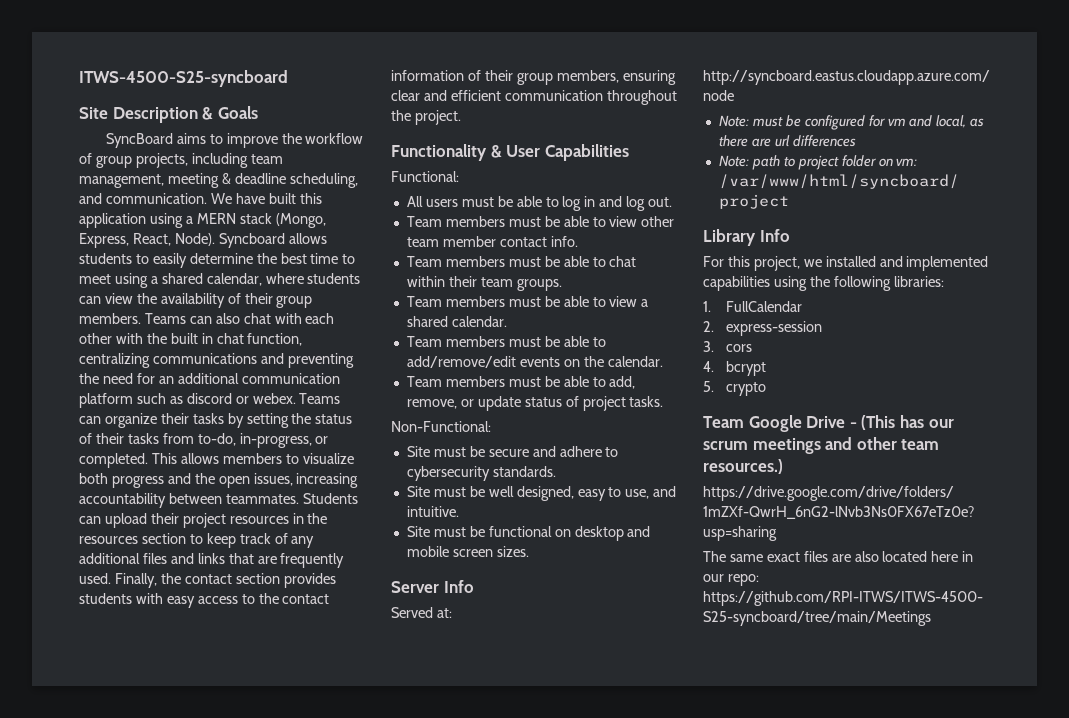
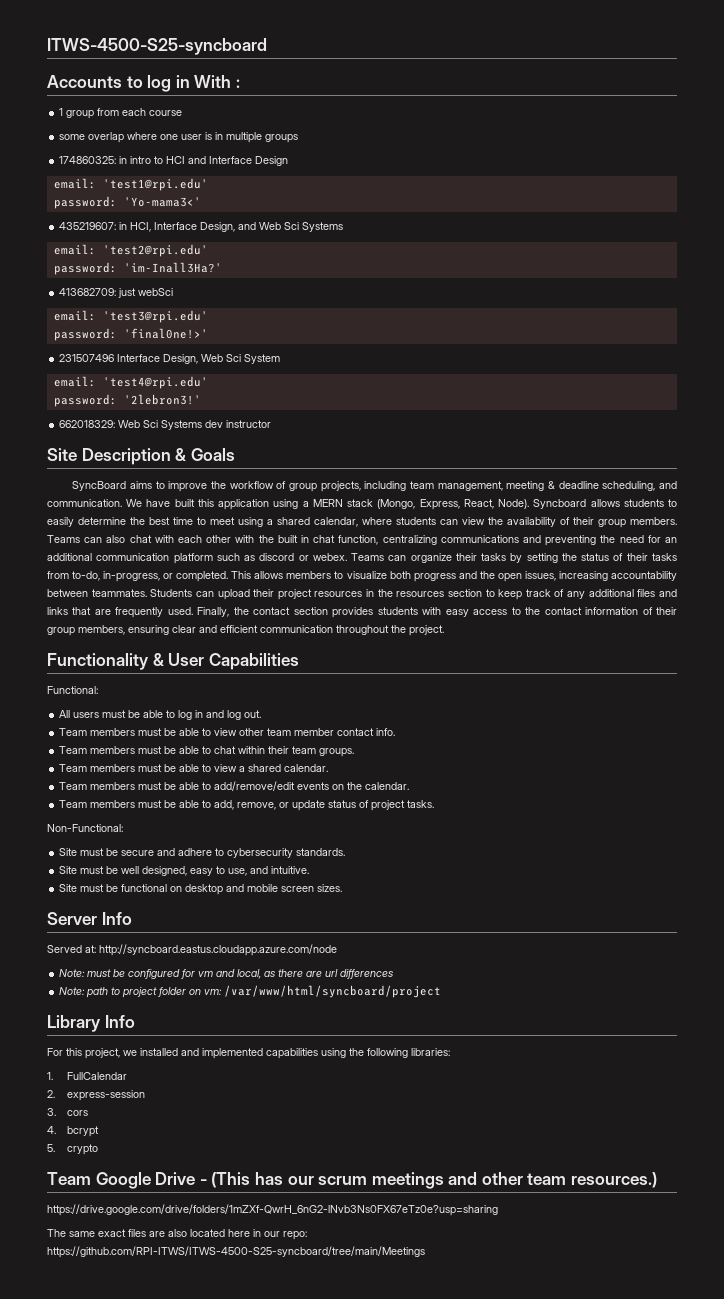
+ Accounts to log in With :
+ 1 group from each course
+ some overlap where one user is in multiple groups
+ 174860325: in intro to HCI and Interface Design
+ email: 'test1@rpi.edu'
+ password: 'Yo-mama3<'
+ 435219607: in HCI, Interface Design, and Web Sci Systems
+ email: 'test2@rpi.edu'
+ password: 'im-Inall3Ha?'
+ 413682709: just webSci
+ email: 'test3@rpi.edu'
+ password: 'final0ne!>'
+ 231507496 Interface Design, Web Sci System
+ email: 'test4@rpi.edu'
+ password: '2lebron3!'
+ 662018329: Web Sci Systems dev instructor

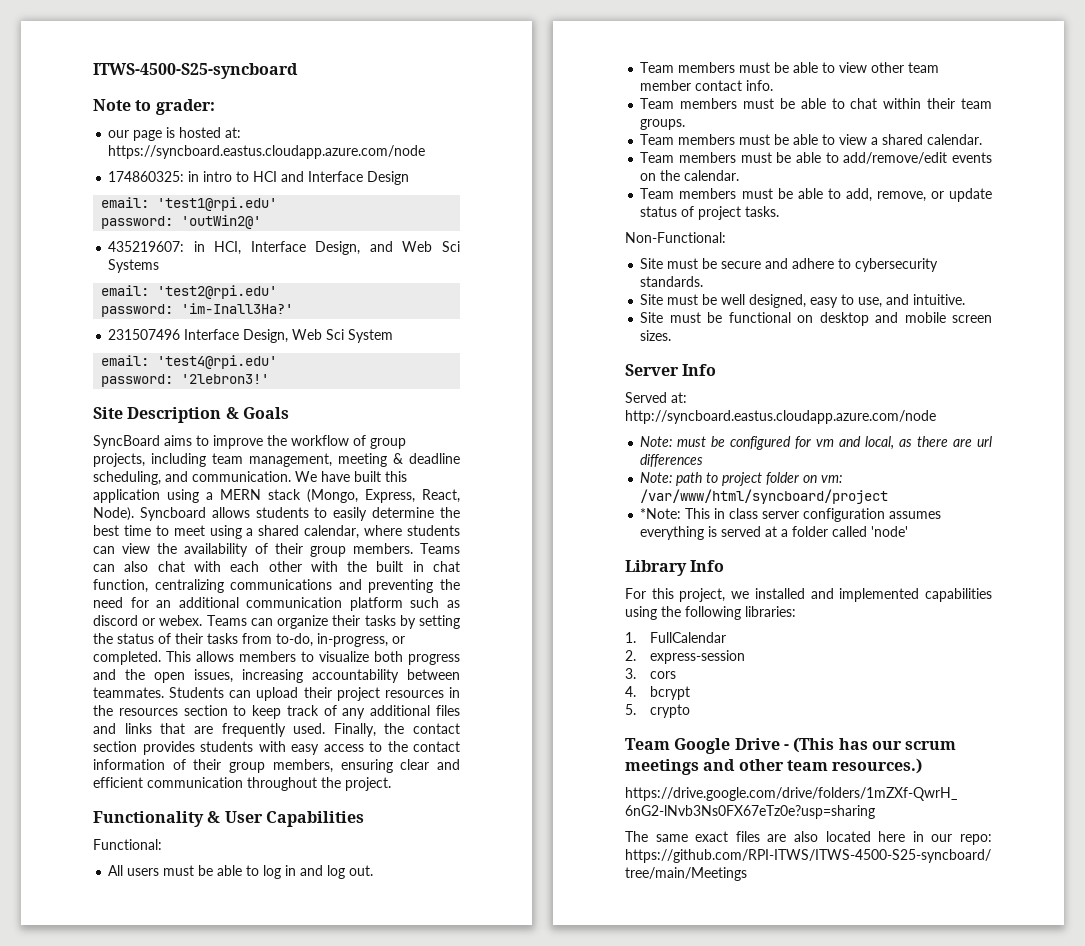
- Accounts to log in With :
- 1 group from each course
- some overlap where one user is in multiple groups
+ Note to grader:
+ our page is hosted at: https://syncboard.eastus.cloudapp.azure.com/node
- password: 'Yo-mama3<'
+ password: 'outWin2@'
- 413682709: just webSci
- email: 'test3@rpi.edu'
- password: 'final0ne!>'
- 662018329: Web Sci Systems dev instructor
+ *Note: This in class server configuration assumes everything is served at a folder called 'node'

